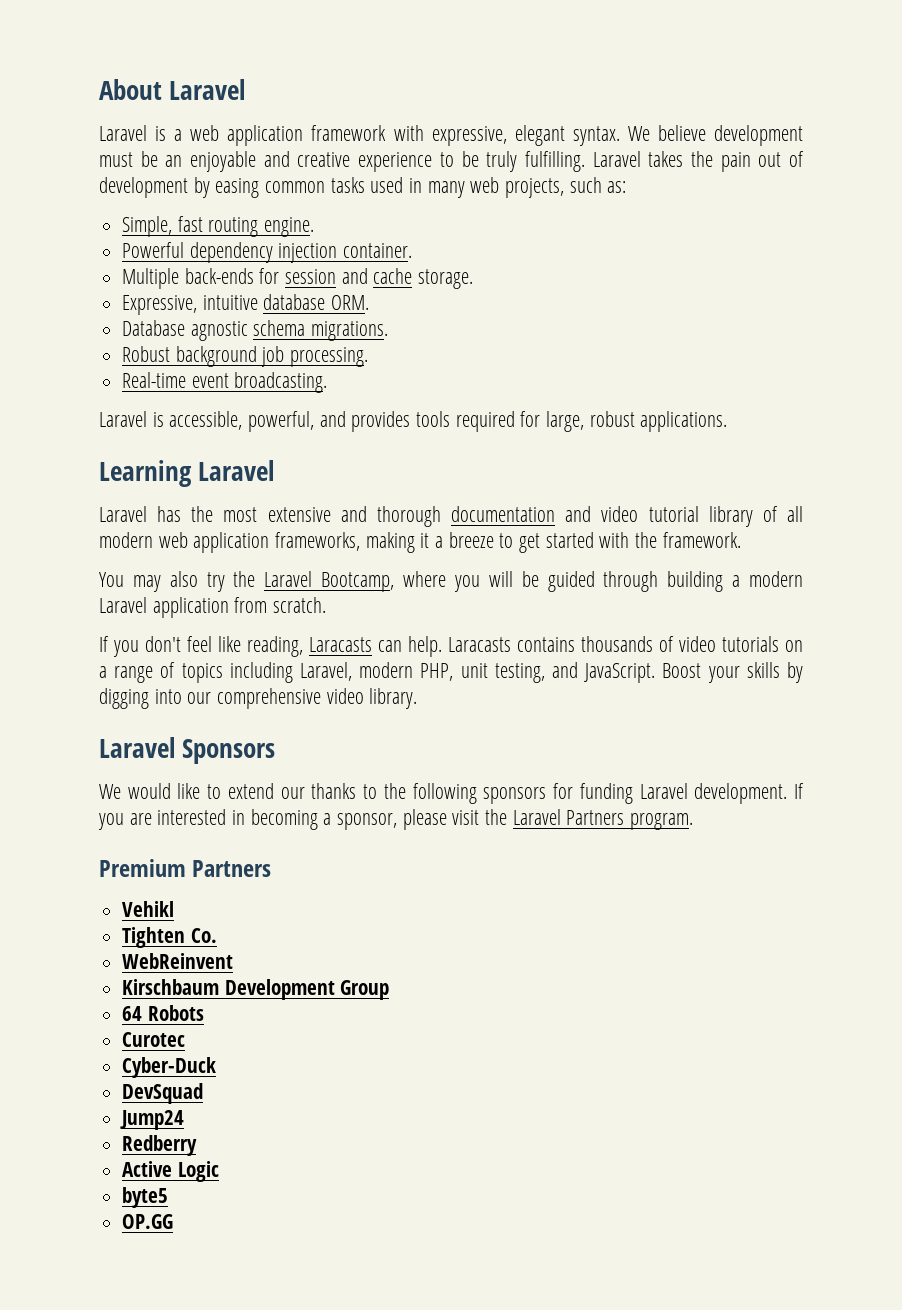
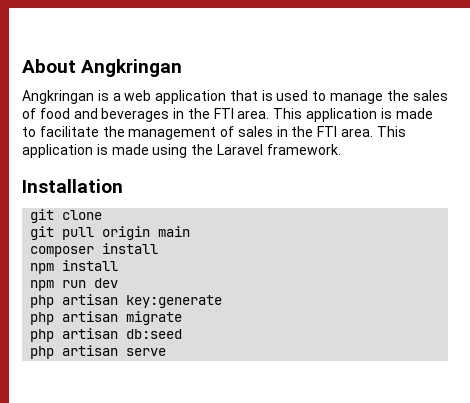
- About Laravel
- Laravel is a web application framework with expressive, elegant syntax. We believe development must be an enjoyable and creative experience to be truly fulfilling. Laravel takes the pain out of development by easing common tasks used in many web projects, such as:
- Simple, fast routing engine.
- Powerful dependency injection container.
- Multiple back-ends for session and cache storage.
- Expressive, intuitive database ORM.
- Database agnostic schema migrations.
- Robust background job processing.
- Real-time event broadcasting.
- Laravel is accessible, powerful, and provides tools required for large, robust applications.
- Learning Laravel
- Laravel has the most extensive and thorough documentation and video tutorial library of all modern web application frameworks, making it a breeze to get started with the framework.
- You may also try the Laravel Bootcamp, where you will be guided through building a modern Laravel application from scratch.
- If you don't feel like reading, Laracasts can help. Laracasts contains thousands of video tutorials on a range of topics including Laravel, modern PHP, unit testing, and JavaScript. Boost your skills by digging into our comprehensive video library.
- Laravel Sponsors
- We would like to extend our thanks to the following sponsors for funding Laravel development. If you are interested in becoming a sponsor, please visit the Laravel Partners program.
- Premium Partners
- Vehikl
- Tighten Co.
- WebReinvent
- Kirschbaum Development Group
- 64 Robots
- Curotec
- Cyber-Duck
- DevSquad
- Jump24
- Redberry
- Active Logic
- byte5
- OP.GG
+ About Angkringan
+ Angkringan is a web application that is used to manage the sales of food and beverages in the FTI area. This application is made to facilitate the management of sales in the FTI area. This application is made using the Laravel framework.
+ Installation
+ git clone
+ git pull origin main
+ composer install
+ npm install
+ npm run dev
+ php artisan key:generate
+ php artisan migrate
+ php artisan db:seed
+ php artisan serve

